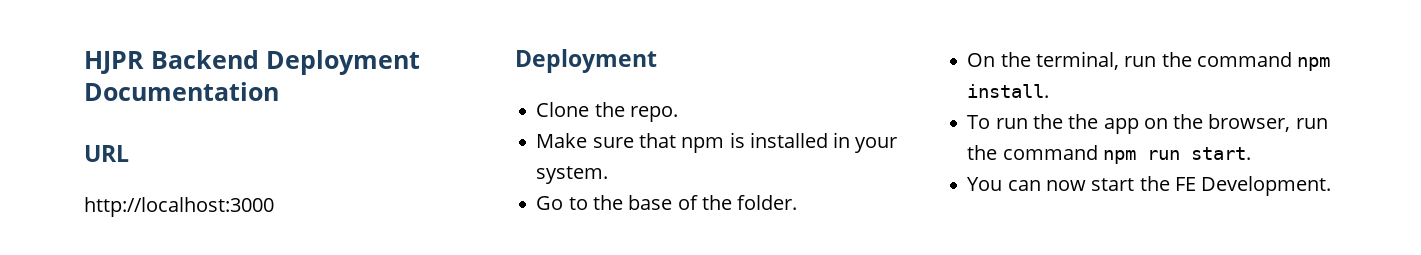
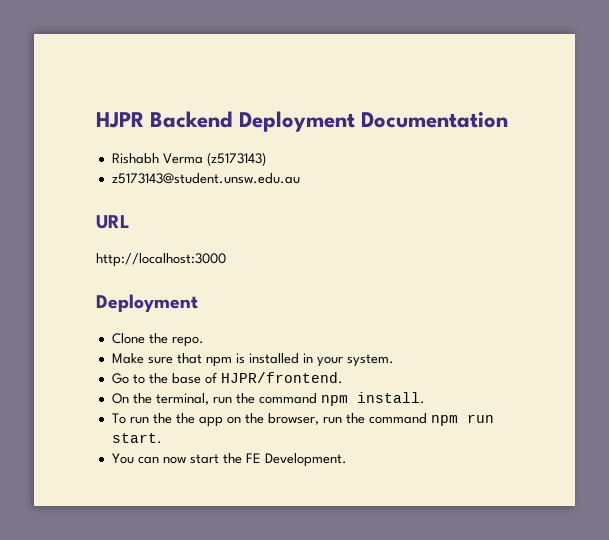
+ Rishabh Verma (z5173143)
+ z5173143@student.unsw.edu.au
- Go to the base of the folder.
+ Go to the base of HJPR/frontend.

